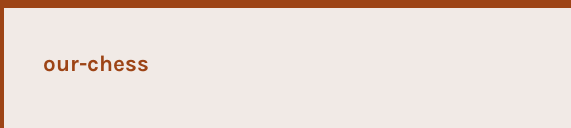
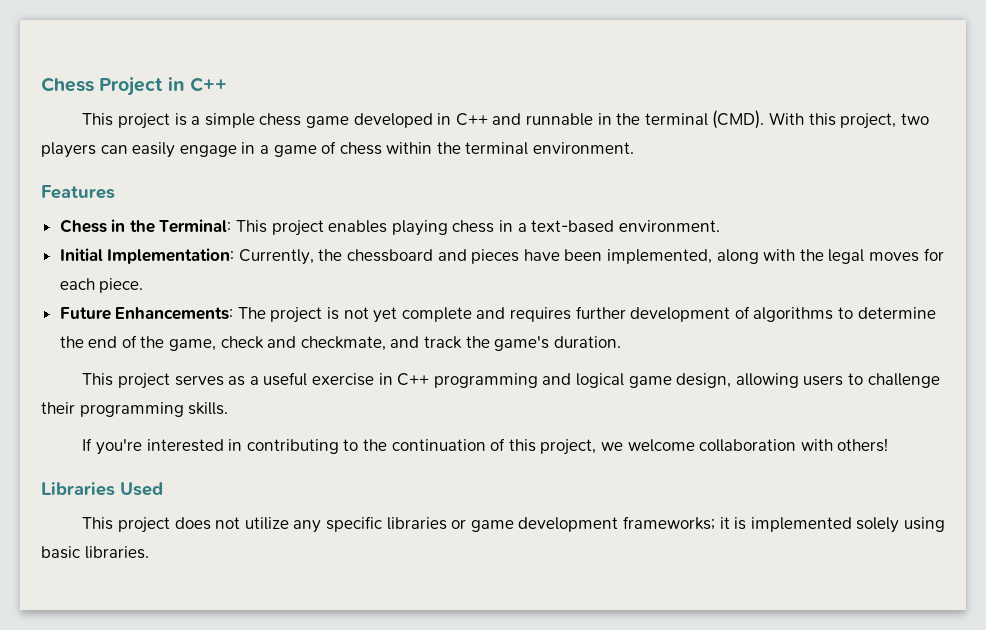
- our-chess
+ Chess Project in C++
+ This project is a simple chess game developed in C++ and runnable in the terminal (CMD). With this project, two players can easily engage in a game of chess within the terminal environment.
+ Features
+ Chess in the Terminal: This project enables playing chess in a text-based environment.
+ Initial Implementation: Currently, the chessboard and pieces have been implemented, along with the legal moves for each piece.
+ Future Enhancements: The project is not yet complete and requires further development of algorithms to determine the end of the game, check and checkmate, and track the game's duration.
+ This project serves as a useful exercise in C++ programming and logical game design, allowing users to challenge their programming skills.
+ If you're interested in contributing to the continuation of this project, we welcome collaboration with others!
+ Libraries Used
+ This project does not utilize any specific libraries or game development frameworks; it is implemented solely using basic libraries.

